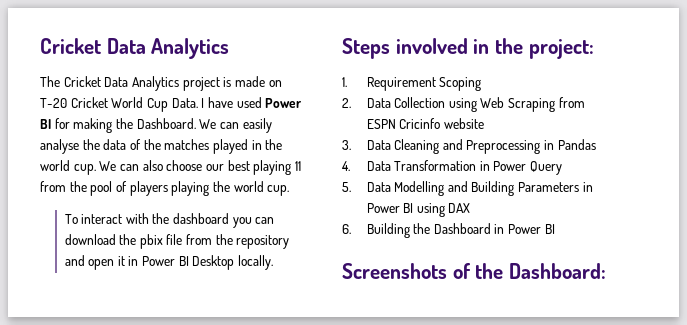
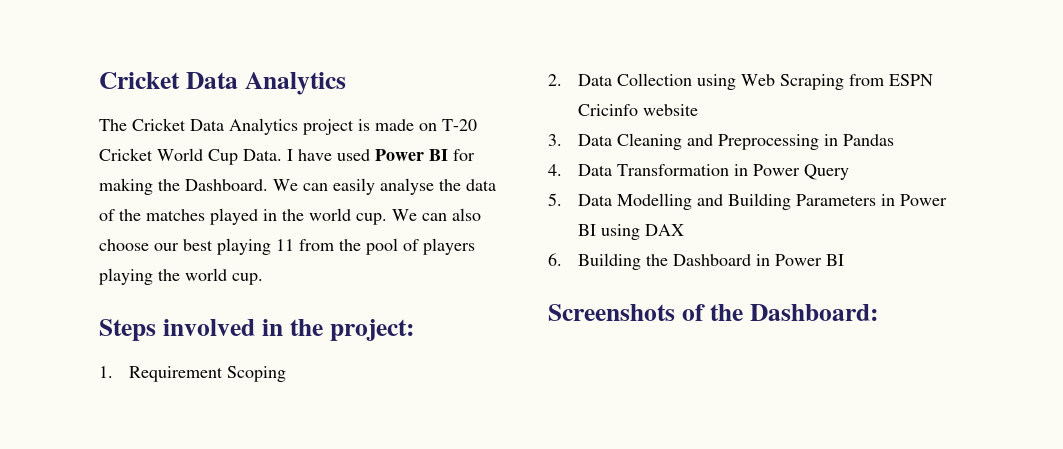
- To interact with the dashboard you can download the pbix file from the repository and open it in Power BI Desktop locally.

